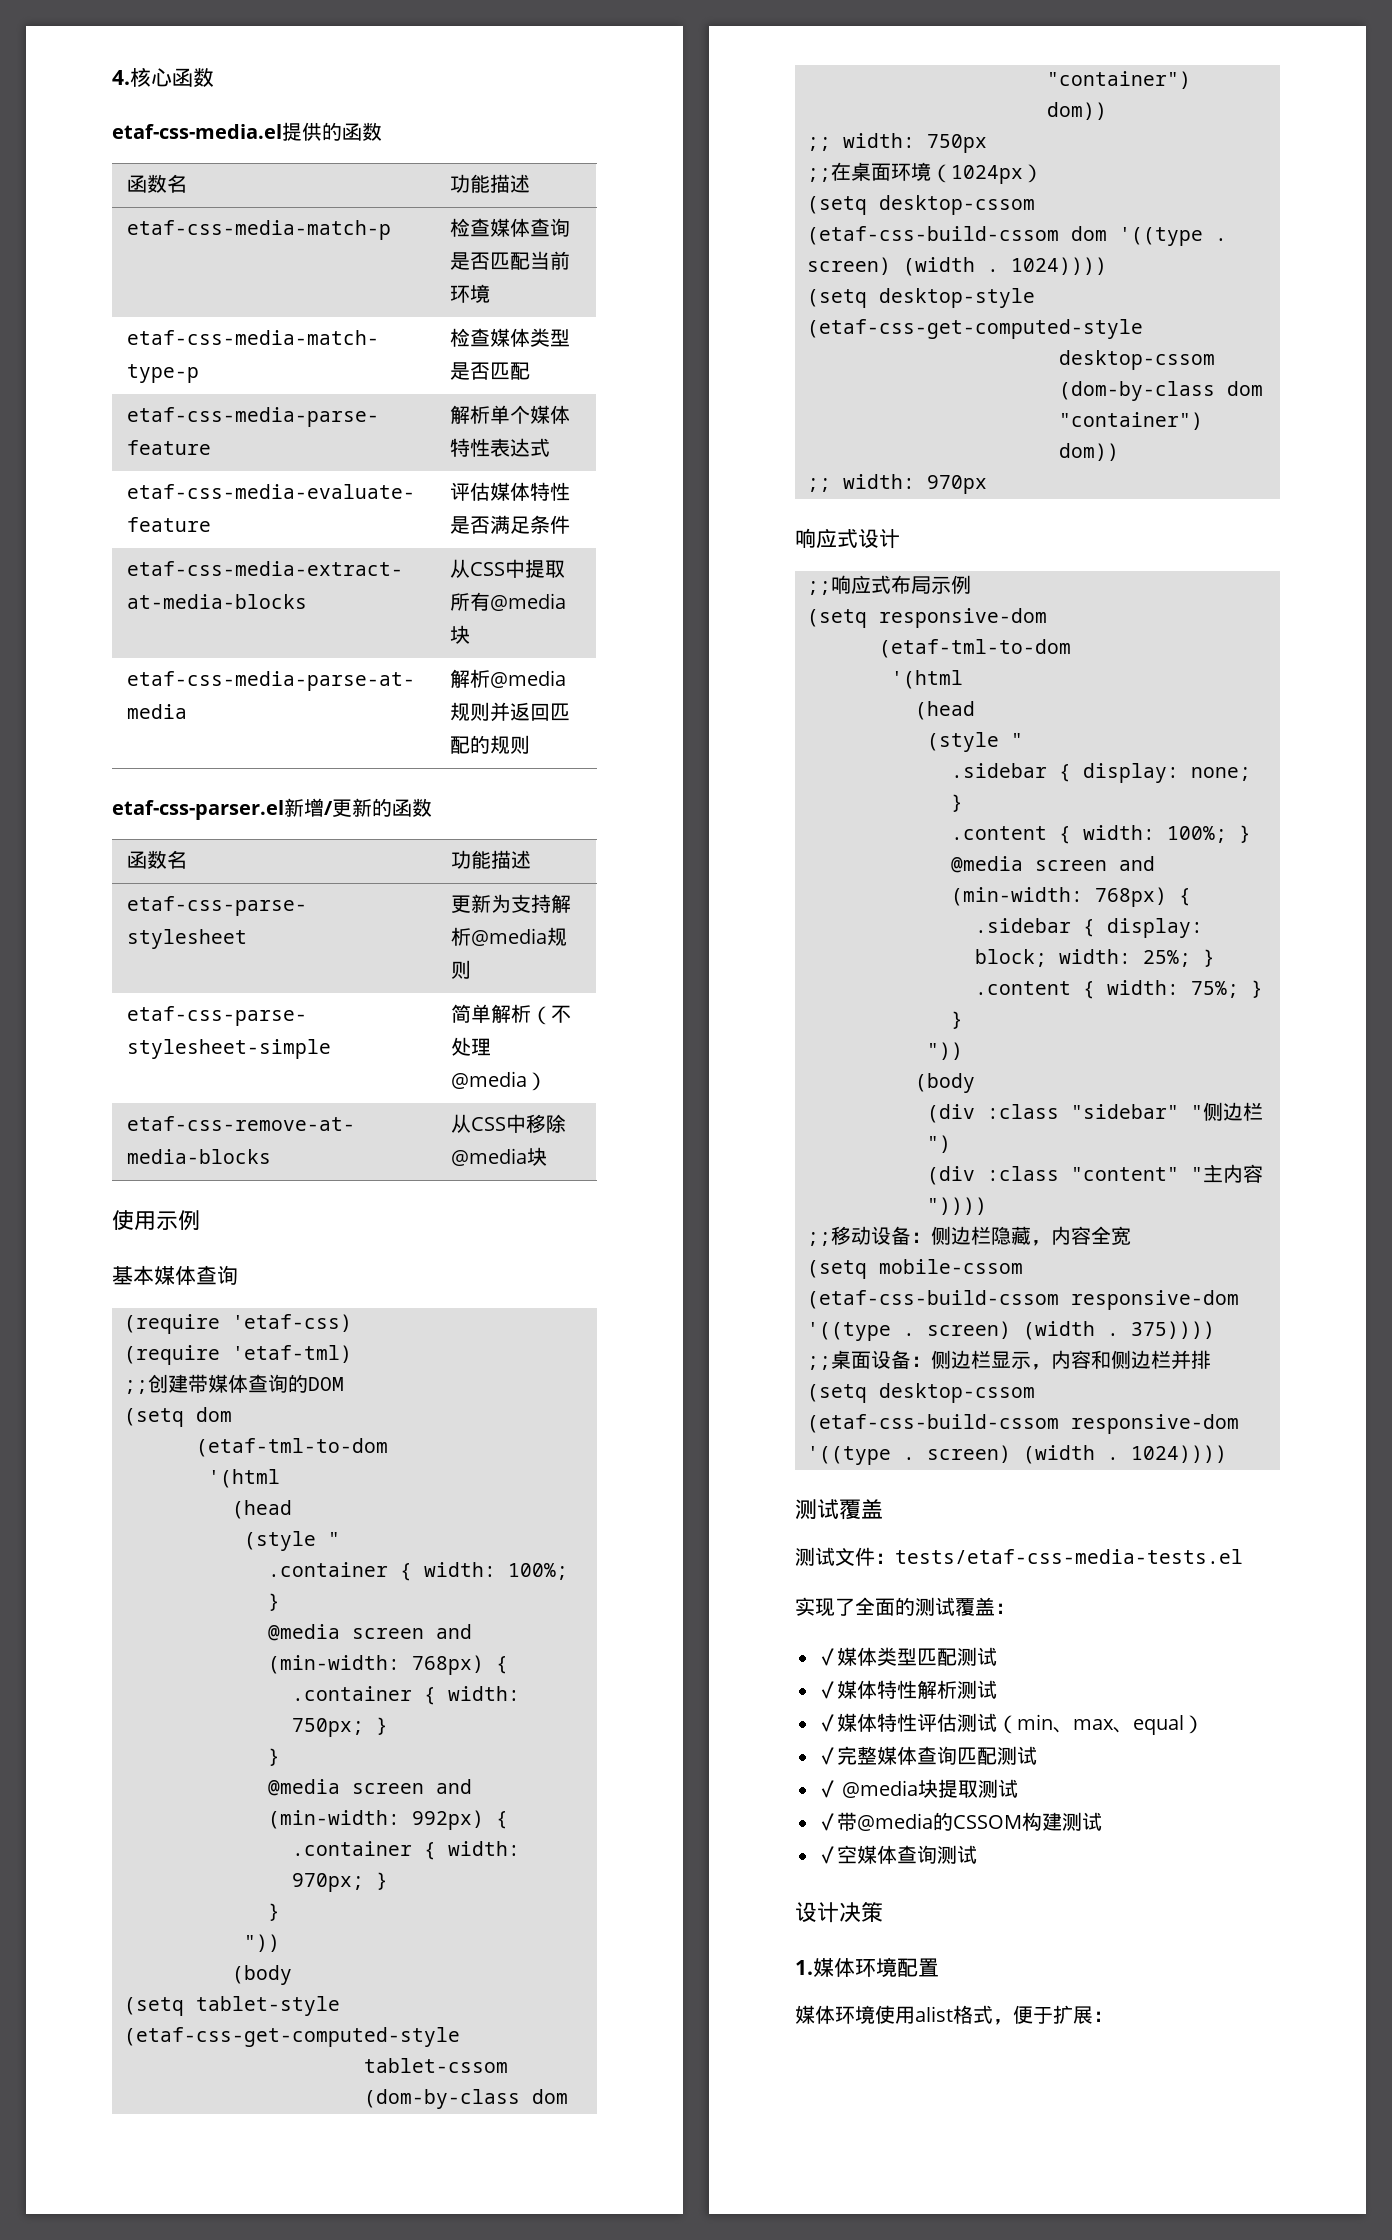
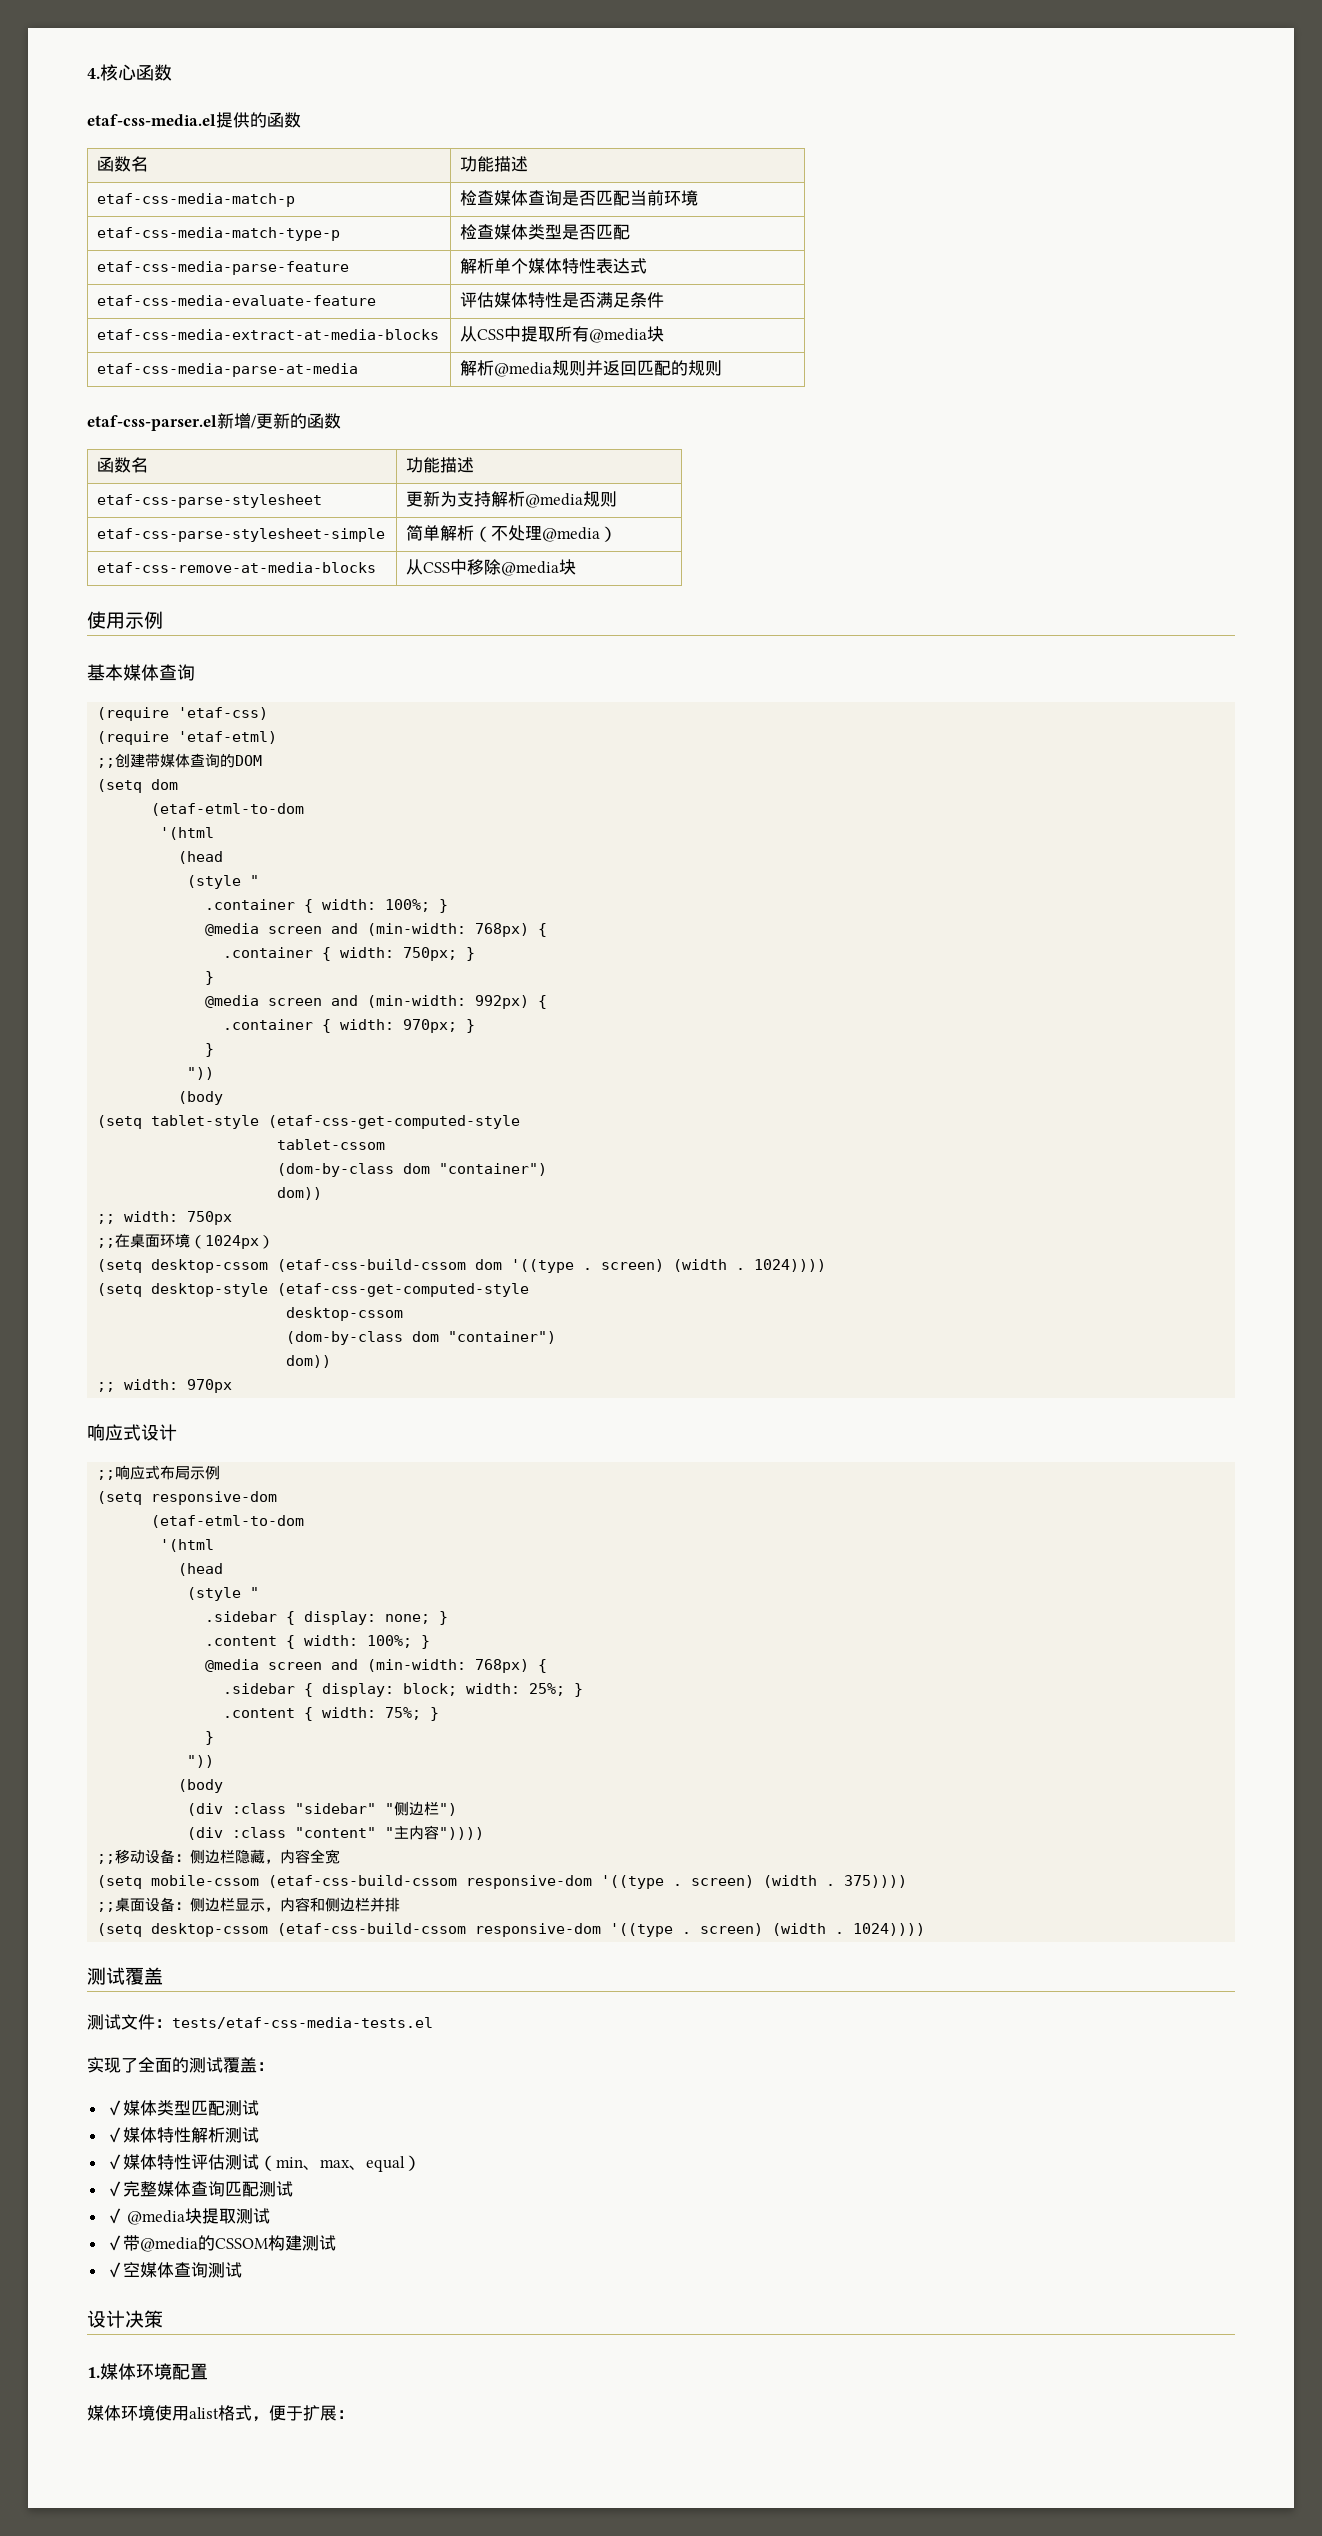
- (require 'etaf-tml)
+ (require 'etaf-etml)
  (setq dom
- (etaf-tml-to-dom
+ (etaf-etml-to-dom
  (setq responsive-dom
- (etaf-tml-to-dom
+ (etaf-etml-to-dom

